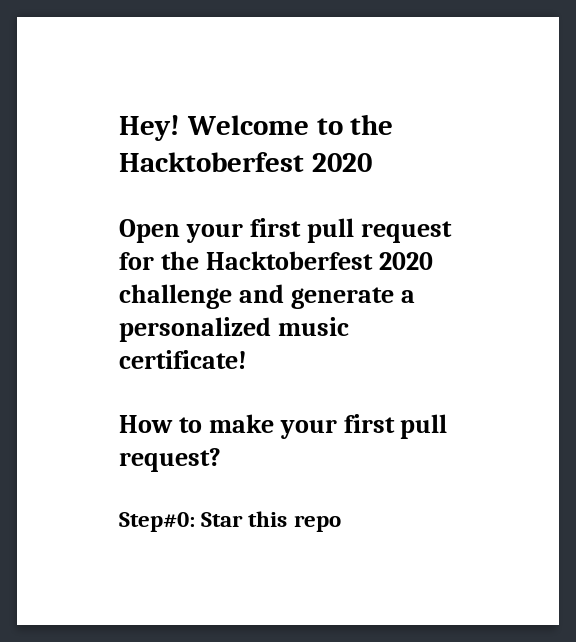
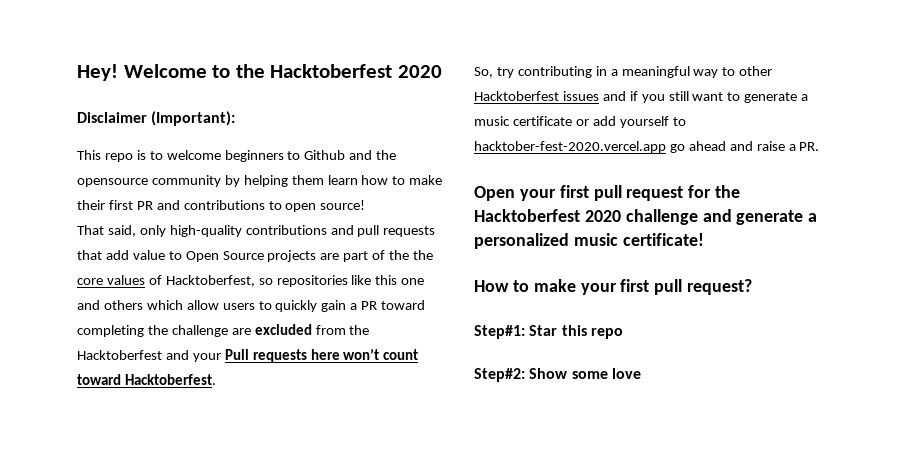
+ Disclaimer (Important):
+ This repo is to welcome beginners to Github and the opensource community by helping them learn how to make their first PR and contributions to open source!
+ That said, only high-quality contributions and pull requests that add value to Open Source projects are part of the the core values of Hacktoberfest, so repositories like this one and others which allow users to quickly gain a PR toward completing the challenge are excluded from the Hacktoberfest and your Pull requests here won’t count toward Hacktoberfest.
+ So, try contributing in a meaningful way to other Hacktoberfest issues and if you still want to generate a music certificate or add yourself to hacktober-fest-2020.vercel.app go ahead and raise a PR.
- Step#0: Star this repo
+ Step#1: Star this repo
+ Step#2: Show some love

